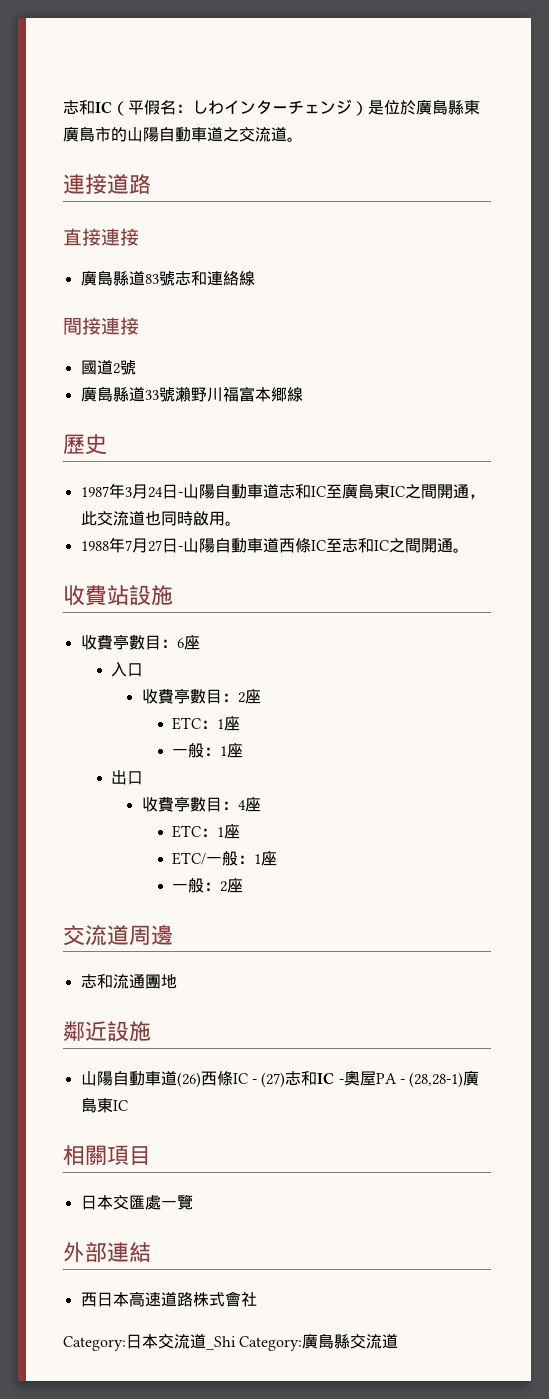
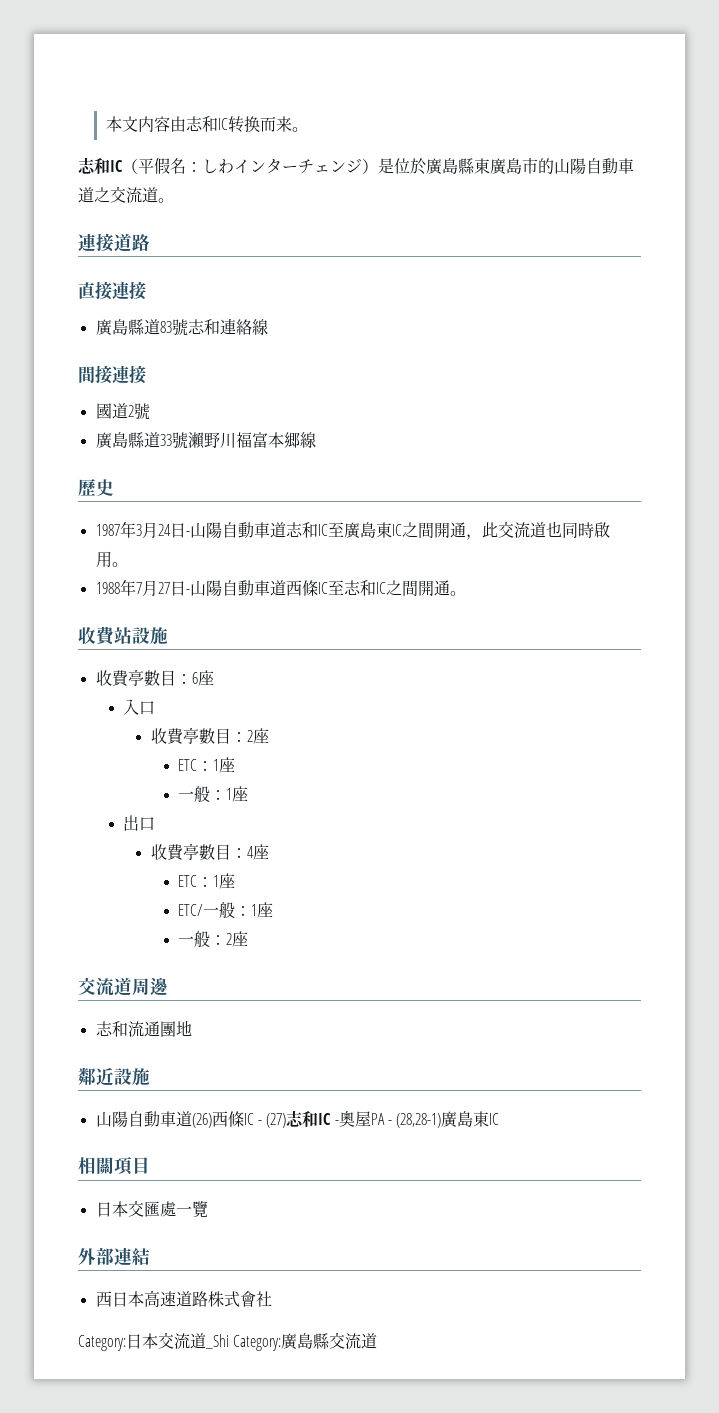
+ 本文内容由志和IC转换而来。

